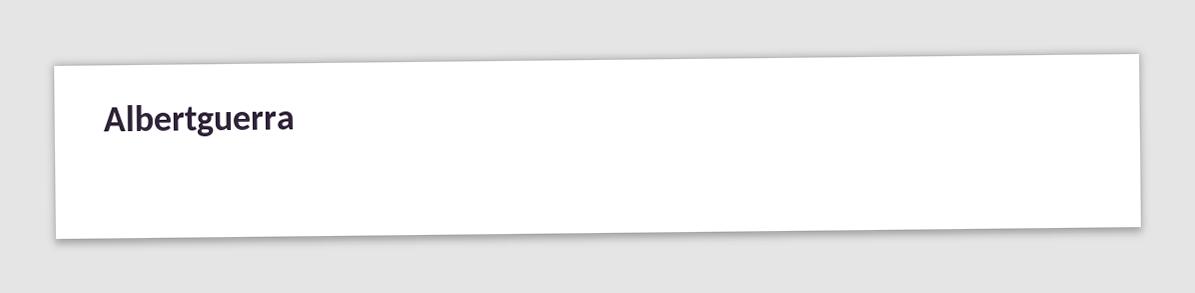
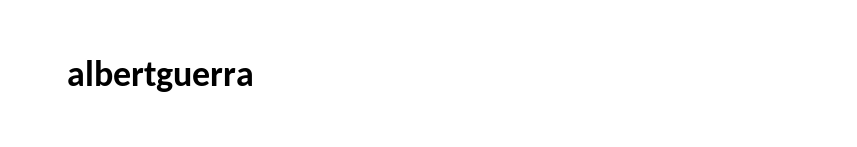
- Albertguerra
+ albertguerra

